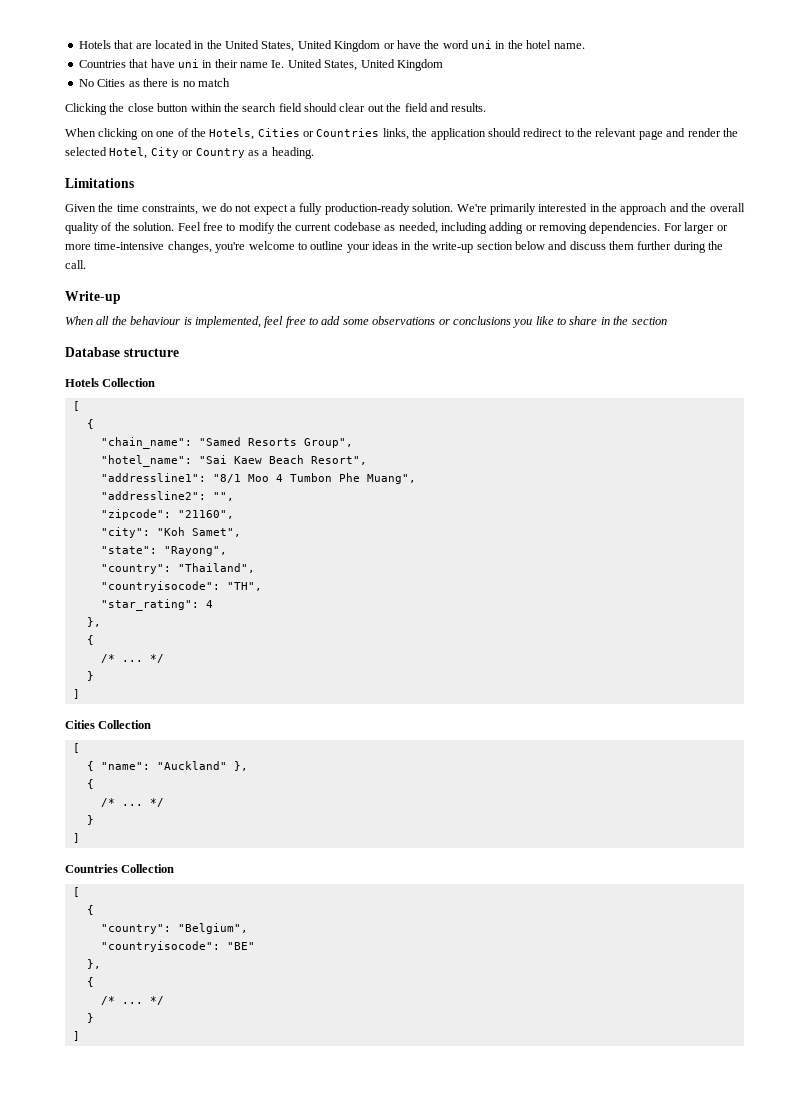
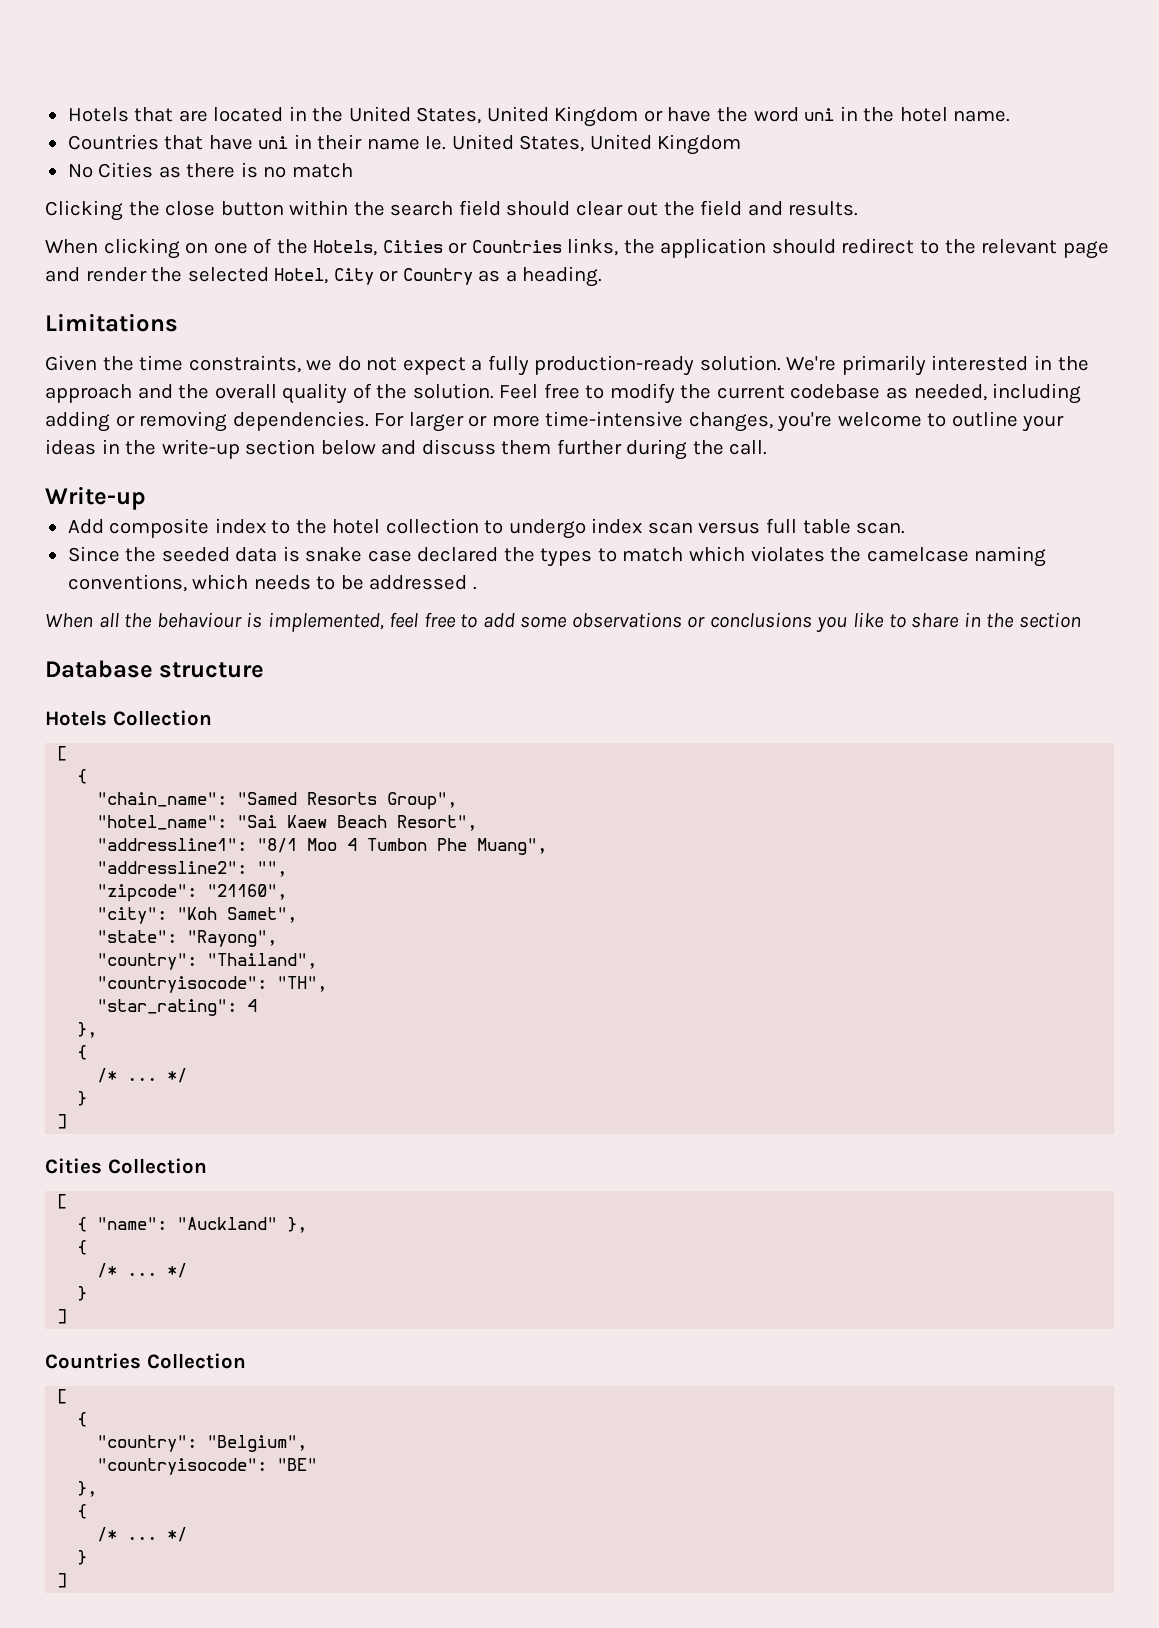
+ Add composite index to the hotel collection to undergo index scan versus full table scan.
+ Since the seeded data is snake case declared the types to match which violates the camelcase naming conventions, which needs to be addressed .

